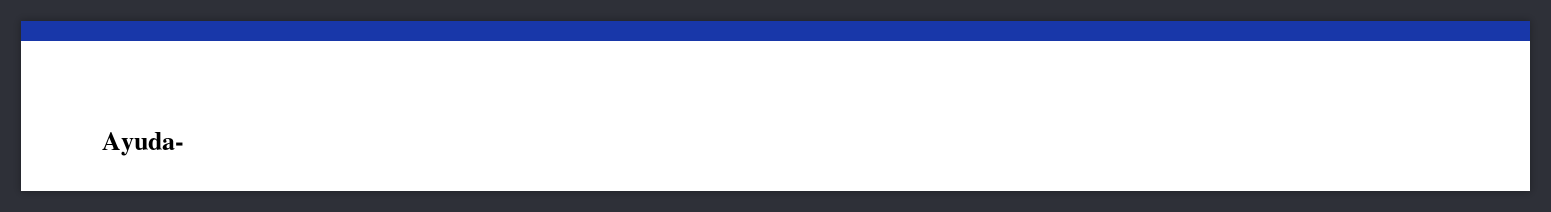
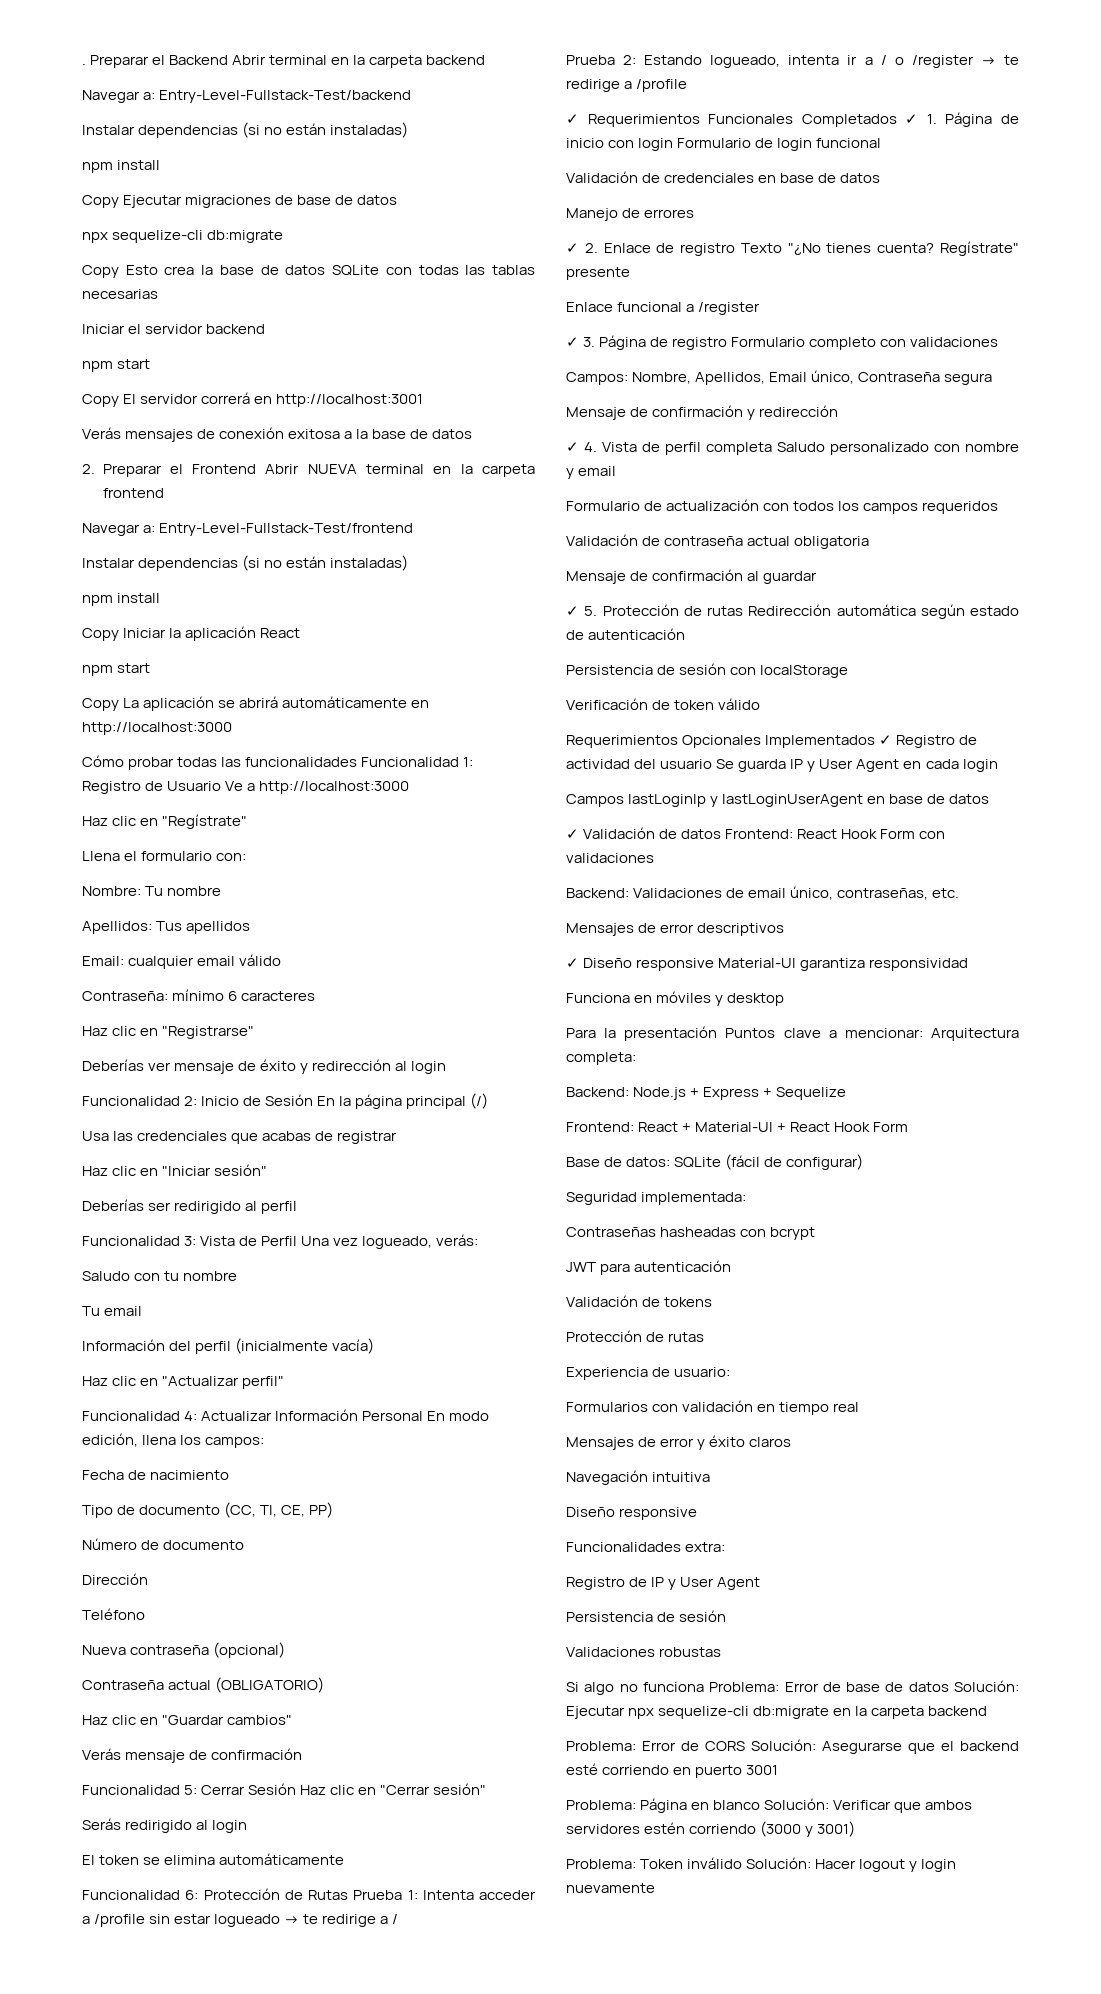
- Ayuda-
+ . Preparar el Backend Abrir terminal en la carpeta backend
+ Navegar a: Entry-Level-Fullstack-Test/backend
+ Instalar dependencias (si no están instaladas)
+ npm install
+ Copy Ejecutar migraciones de base de datos
+ npx sequelize-cli db:migrate
+ Copy Esto crea la base de datos SQLite con todas las tablas necesarias
+ Iniciar el servidor backend
+ npm start
+ Copy El servidor correrá en http://localhost:3001
+ Verás mensajes de conexión exitosa a la base de datos
+ 2. Preparar el Frontend Abrir NUEVA terminal en la carpeta frontend
+ Navegar a: Entry-Level-Fullstack-Test/frontend
+ Instalar dependencias (si no están instaladas)
+ npm install
+ Copy Iniciar la aplicación React
+ npm start
+ Copy La aplicación se abrirá automáticamente en http://localhost:3000
+ Cómo probar todas las funcionalidades Funcionalidad 1: Registro de Usuario Ve a http://localhost:3000
+ Haz clic en "Regístrate"
+ Llena el formulario con:
+ Nombre: Tu nombre
+ Apellidos: Tus apellidos
+ Email: cualquier email válido
+ Contraseña: mínimo 6 caracteres
+ Haz clic en "Registrarse"
+ Deberías ver mensaje de éxito y redirección al login
+ Funcionalidad 2: Inicio de Sesión En la página principal (/)
+ Usa las credenciales que acabas de registrar
+ Haz clic en "Iniciar sesión"
+ Deberías ser redirigido al perfil
+ Funcionalidad 3: Vista de Perfil Una vez logueado, verás:
+ Saludo con tu nombre
+ Tu email
+ Información del perfil (inicialmente vacía)
+ Haz clic en "Actualizar perfil"
+ Funcionalidad 4: Actualizar Información Personal En modo edición, llena los campos:
+ Fecha de nacimiento
+ Tipo de documento (CC, TI, CE, PP)
+ Número de documento
+ Dirección
+ Teléfono
+ Nueva contraseña (opcional)
+ Contraseña actual (OBLIGATORIO)
+ Haz clic en "Guardar cambios"
+ Verás mensaje de confirmación
+ Funcionalidad 5: Cerrar Sesión Haz clic en "Cerrar sesión"
+ Serás redirigido al login
+ El token se elimina automáticamente
+ Funcionalidad 6: Protección de Rutas Prueba 1: Intenta acceder a /profile sin estar logueado → te redirige a /
+ Prueba 2: Estando logueado, intenta ir a / o /register → te redirige a /profile
+ ✓ Requerimientos Funcionales Completados ✓ 1. Página de inicio con login Formulario de login funcional
+ Validación de credenciales en base de datos
+ Manejo de errores
+ ✓ 2. Enlace de registro Texto "¿No tienes cuenta? Regístrate" presente
+ Enlace funcional a /register
+ ✓ 3. Página de registro Formulario completo con validaciones
+ Campos: Nombre, Apellidos, Email único, Contraseña segura
+ Mensaje de confirmación y redirección
+ ✓ 4. Vista de perfil completa Saludo personalizado con nombre y email
+ Formulario de actualización con todos los campos requeridos
+ Validación de contraseña actual obligatoria
+ Mensaje de confirmación al guardar
+ ✓ 5. Protección de rutas Redirección automática según estado de autenticación
+ Persistencia de sesión con localStorage
+ Verificación de token válido
+ Requerimientos Opcionales Implementados ✓ Registro de actividad del usuario Se guarda IP y User Agent en cada login
+ Campos lastLoginIp y lastLoginUserAgent en base de datos
+ ✓ Validación de datos Frontend: React Hook Form con validaciones
+ Backend: Validaciones de email único, contraseñas, etc.
+ Mensajes de error descriptivos
+ ✓ Diseño responsive Material-UI garantiza responsividad
+ Funciona en móviles y desktop
+ Para la presentación Puntos clave a mencionar: Arquitectura completa:
+ Backend: Node.js + Express + Sequelize
+ Frontend: React + Material-UI + React Hook Form
+ Base de datos: SQLite (fácil de configurar)
+ Seguridad implementada:
+ Contraseñas hasheadas con bcrypt
+ JWT para autenticación
+ Validación de tokens
+ Protección de rutas
+ Experiencia de usuario:
+ Formularios con validación en tiempo real
+ Mensajes de error y éxito claros
+ Navegación intuitiva
+ Diseño responsive
+ Funcionalidades extra:
+ Registro de IP y User Agent
+ Persistencia de sesión
+ Validaciones robustas
+ Si algo no funciona Problema: Error de base de datos Solución: Ejecutar npx sequelize-cli db:migrate en la carpeta backend
+ Problema: Error de CORS Solución: Asegurarse que el backend esté corriendo en puerto 3001
+ Problema: Página en blanco Solución: Verificar que ambos servidores estén corriendo (3000 y 3001)
+ Problema: Token inválido Solución: Hacer logout y login nuevamente

